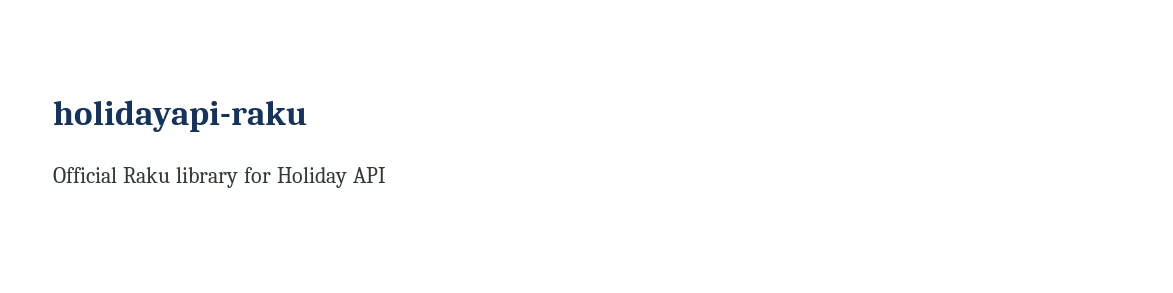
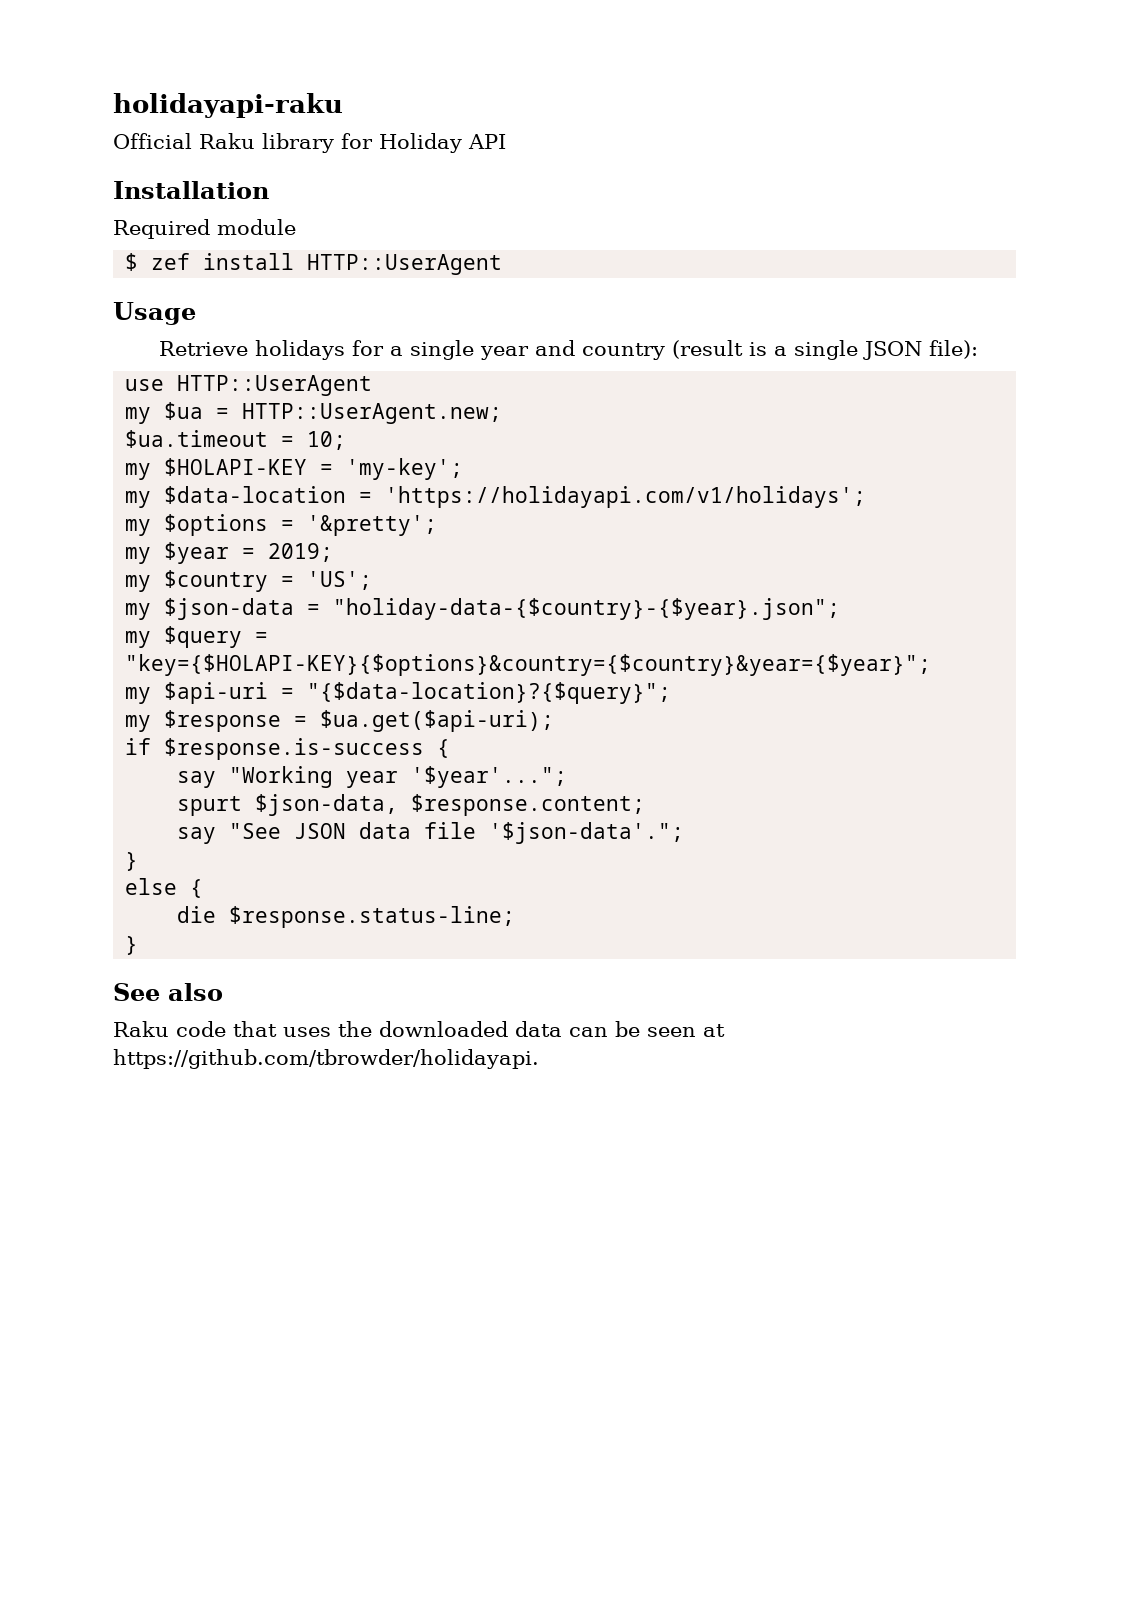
+ Installation
+ Required module
+ $ zef install HTTP::UserAgent
+ Usage
+ Retrieve holidays for a single year and country (result is a single JSON file):
+ use HTTP::UserAgent
+ my $ua = HTTP::UserAgent.new;
+ $ua.timeout = 10;
+ my $HOLAPI-KEY = 'my-key';
+ my $data-location = 'https://holidayapi.com/v1/holidays';
+ my $options = '&pretty';
+ my $year = 2019;
+ my $country = 'US';
+ my $json-data = "holiday-data-{$country}-{$year}.json";
+ my $query = "key={$HOLAPI-KEY}{$options}&country={$country}&year={$year}";
+ my $api-uri = "{$data-location}?{$query}";
+ my $response = $ua.get($api-uri);
+ if $response.is-success {
+ say "Working year '$year'...";
+ spurt $json-data, $response.content;
+ say "See JSON data file '$json-data'.";
+ }
+ else {
+ die $response.status-line;
+ }
+ See also
+ Raku code that uses the downloaded data can be seen at https://github.com/tbrowder/holidayapi.

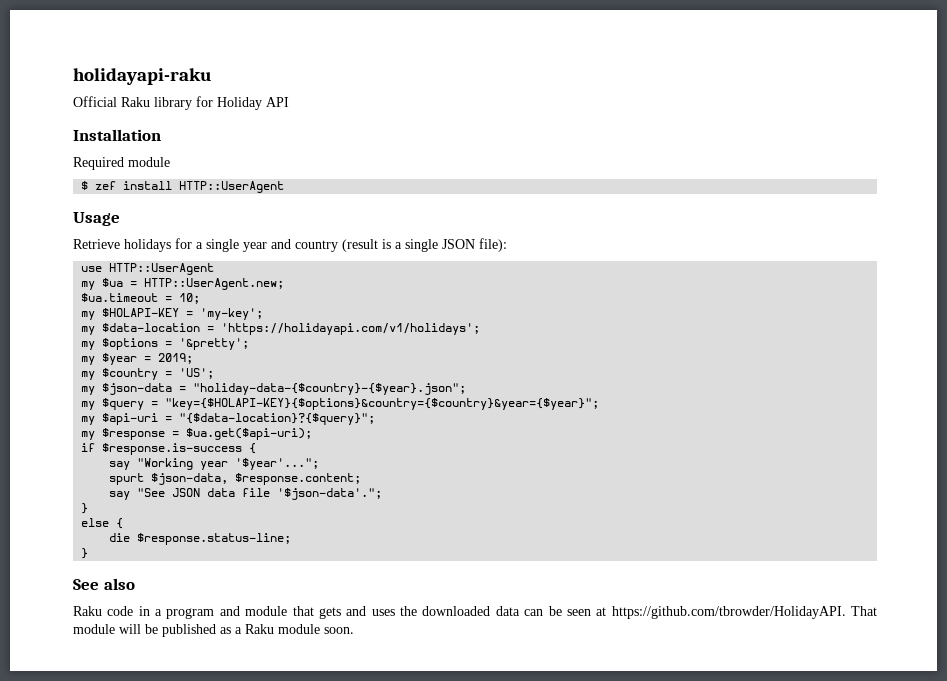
- Raku code that uses the downloaded data can be seen at https://github.com/tbrowder/holidayapi.
+ Raku code in a program and module that gets and uses the downloaded data can be seen at https://github.com/tbrowder/HolidayAPI. That module will be published as a Raku module soon.

